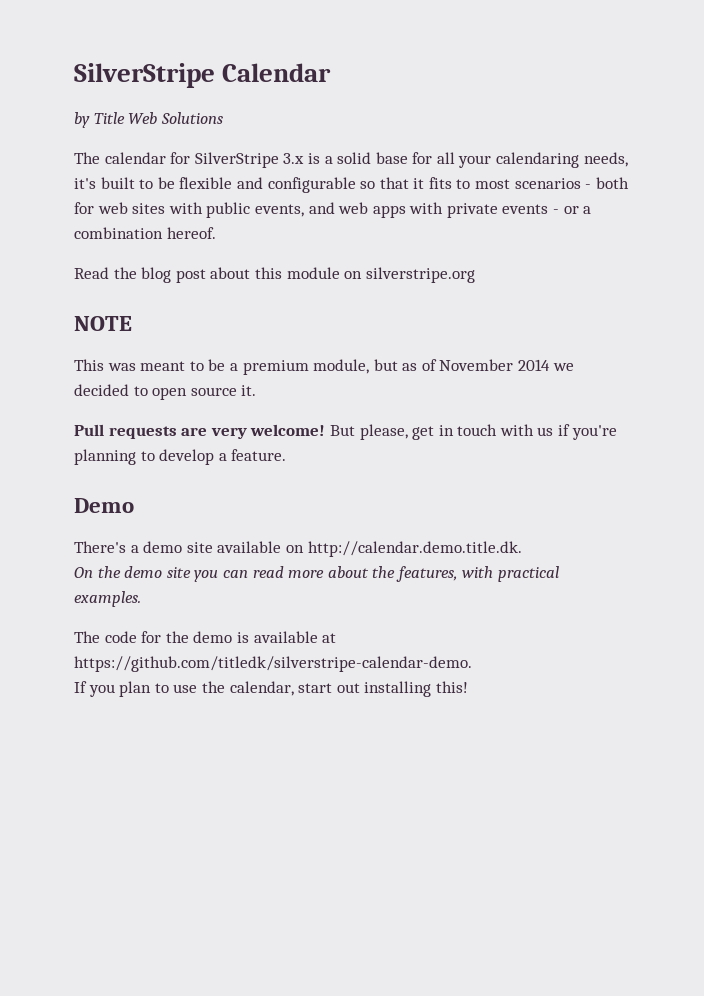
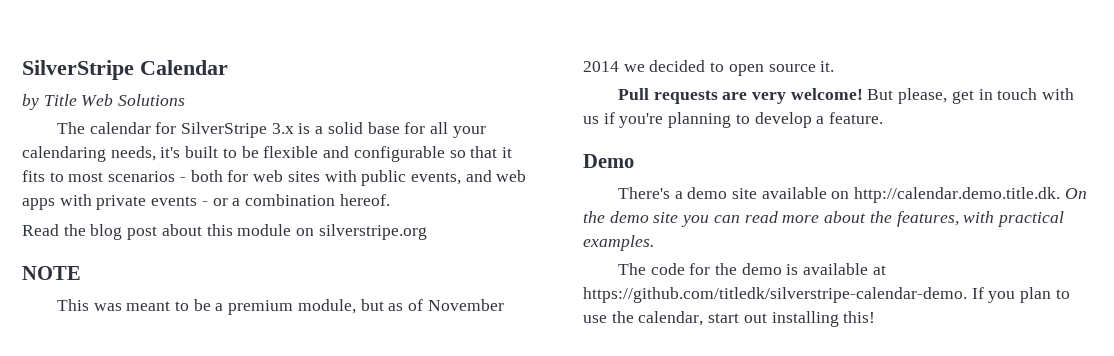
- There's a demo site available on http://calendar.demo.title.dk.
- On the demo site you can read more about the features, with practical examples.
+ There's a demo site available on http://calendar.demo.title.dk. On the demo site you can read more about the features, with practical examples.
- The code for the demo is available at https://github.com/titledk/silverstripe-calendar-demo.
- If you plan to use the calendar, start out installing this!
+ The code for the demo is available at https://github.com/titledk/silverstripe-calendar-demo. If you plan to use the calendar, start out installing this!

